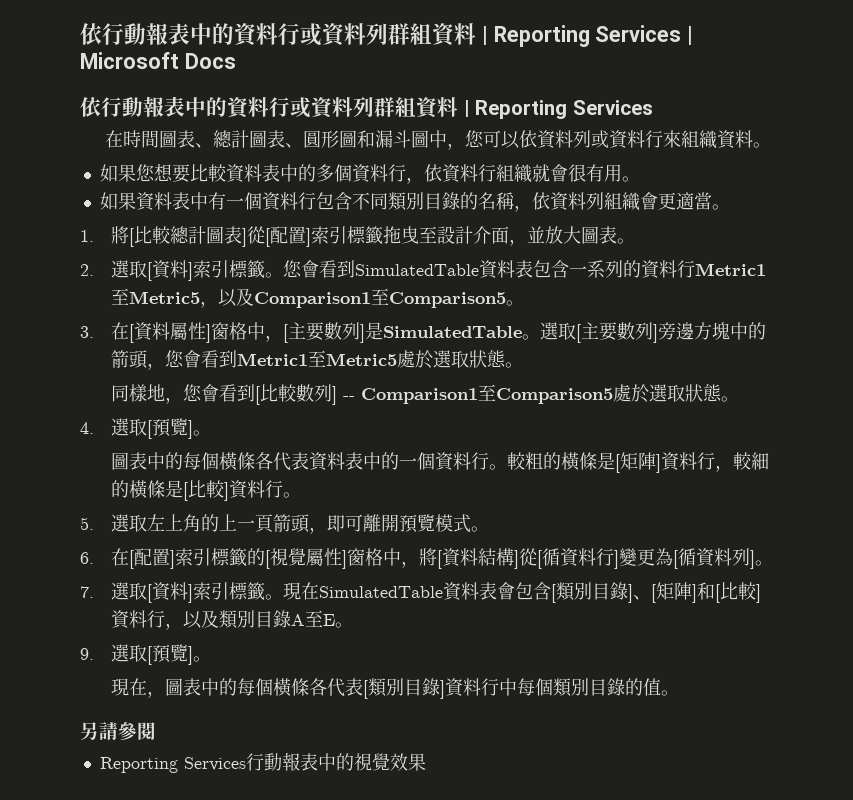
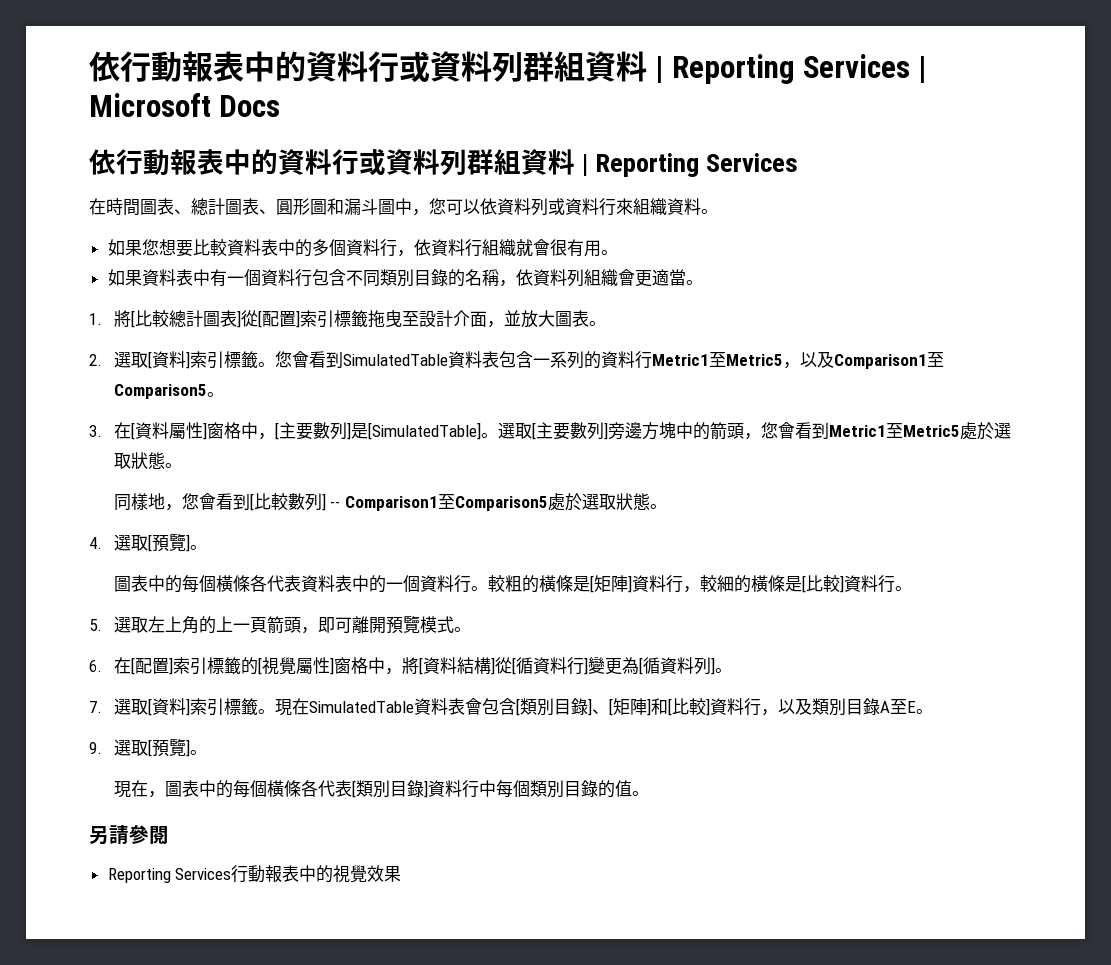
- 3.在[資料屬性]窗格中，[主要數列]是SimulatedTable。
+ 3.在[資料屬性]窗格中，[主要數列]是[SimulatedTable]。

